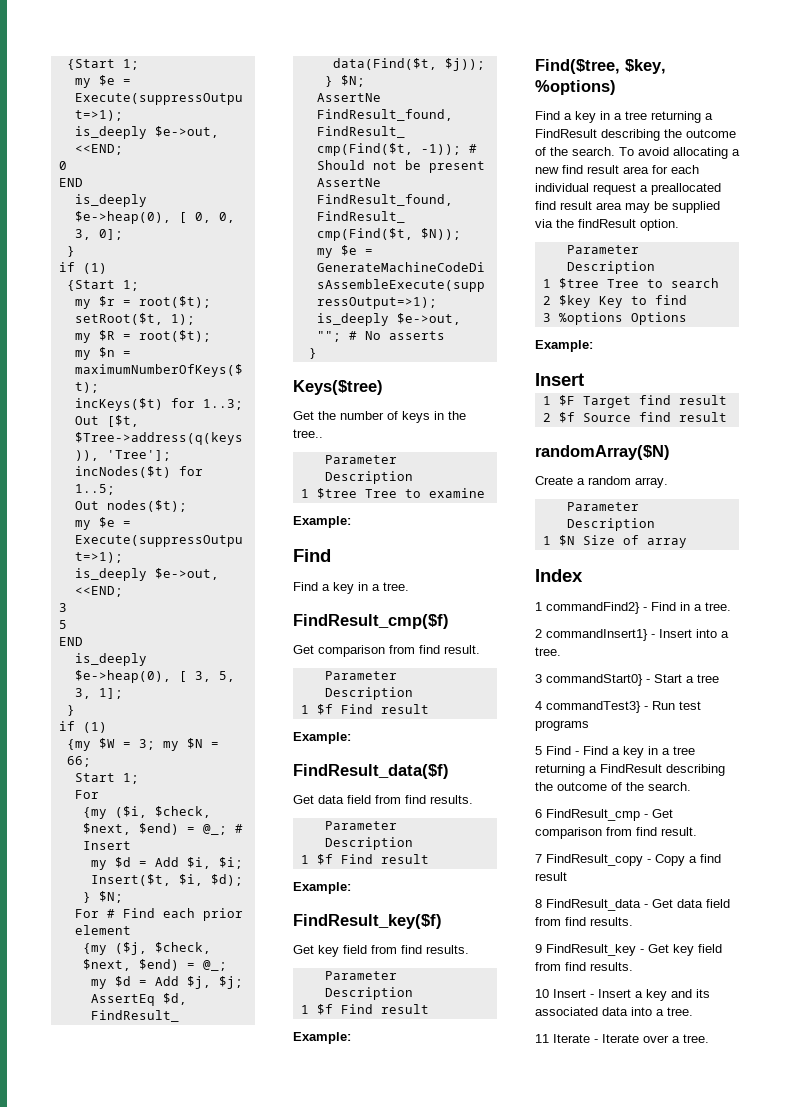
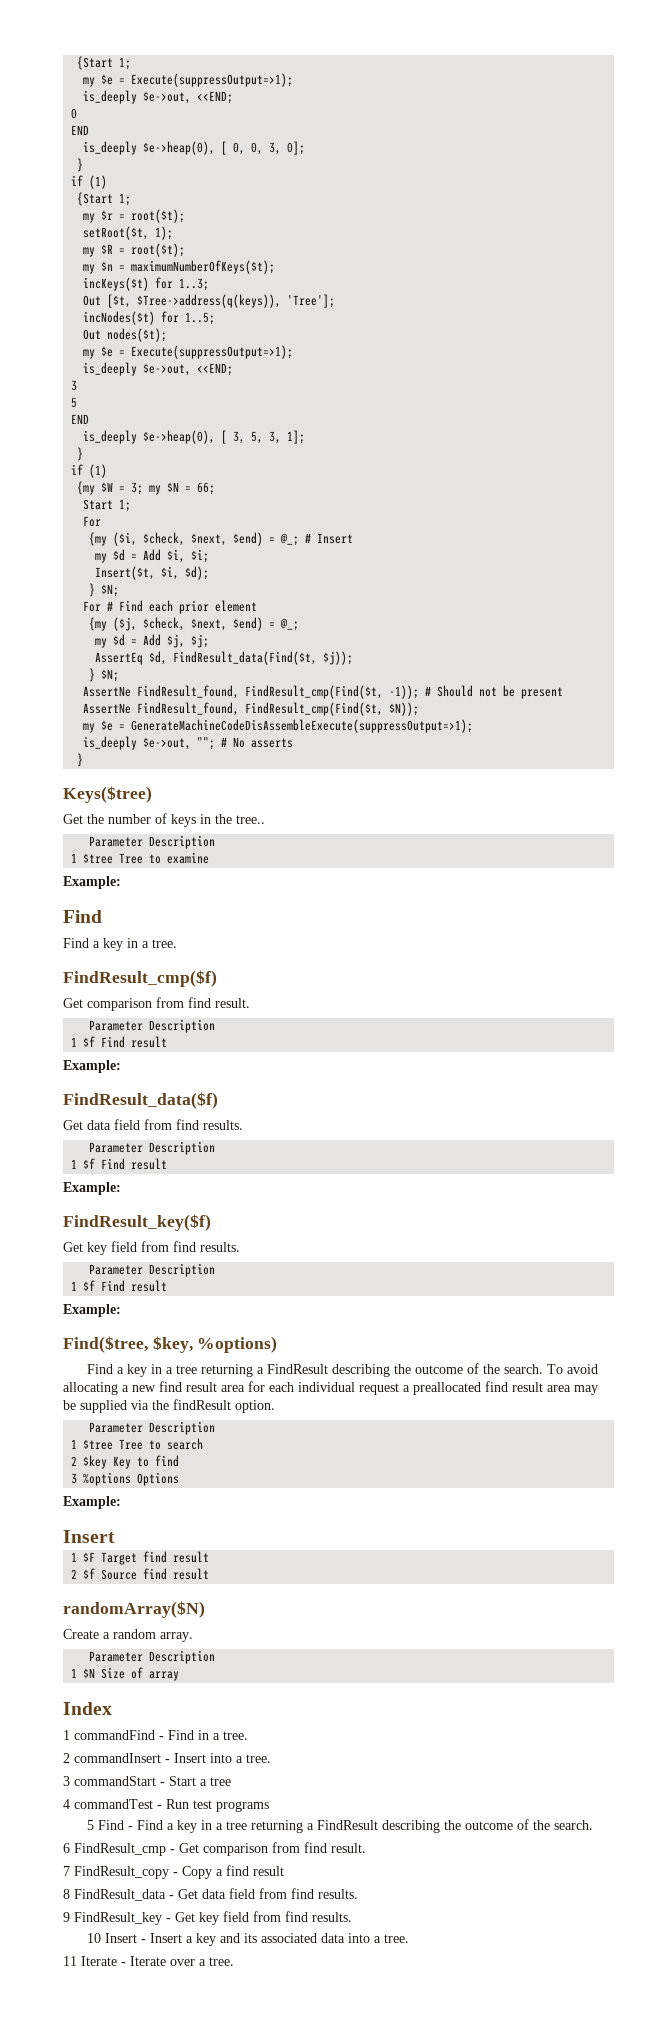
- 1 commandFind2} - Find in a tree.
+ 1 commandFind - Find in a tree.
- 2 commandInsert1} - Insert into a tree.
+ 2 commandInsert - Insert into a tree.
- 3 commandStart0} - Start a tree
+ 3 commandStart - Start a tree
- 4 commandTest3} - Run test programs
+ 4 commandTest - Run test programs

